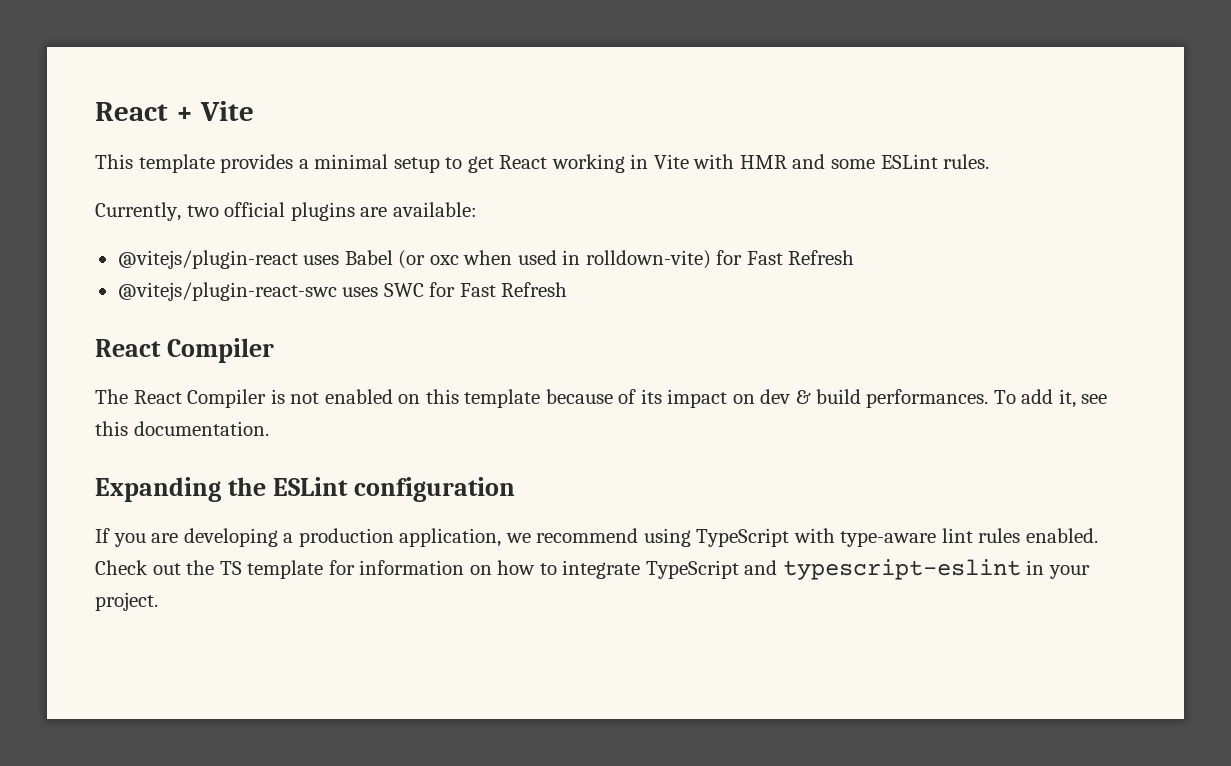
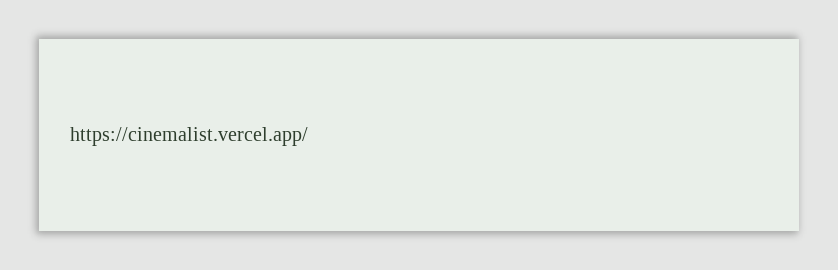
- React + Vite
- This template provides a minimal setup to get React working in Vite with HMR and some ESLint rules.
- Currently, two official plugins are available:
- @vitejs/plugin-react uses Babel (or oxc when used in rolldown-vite) for Fast Refresh
- @vitejs/plugin-react-swc uses SWC for Fast Refresh
- React Compiler
- The React Compiler is not enabled on this template because of its impact on dev & build performances. To add it, see this documentation.
- Expanding the ESLint configuration
- If you are developing a production application, we recommend using TypeScript with type-aware lint rules enabled. Check out the TS template for information on how to integrate TypeScript and typescript-eslint in your project.
+ https://cinemalist.vercel.app/

